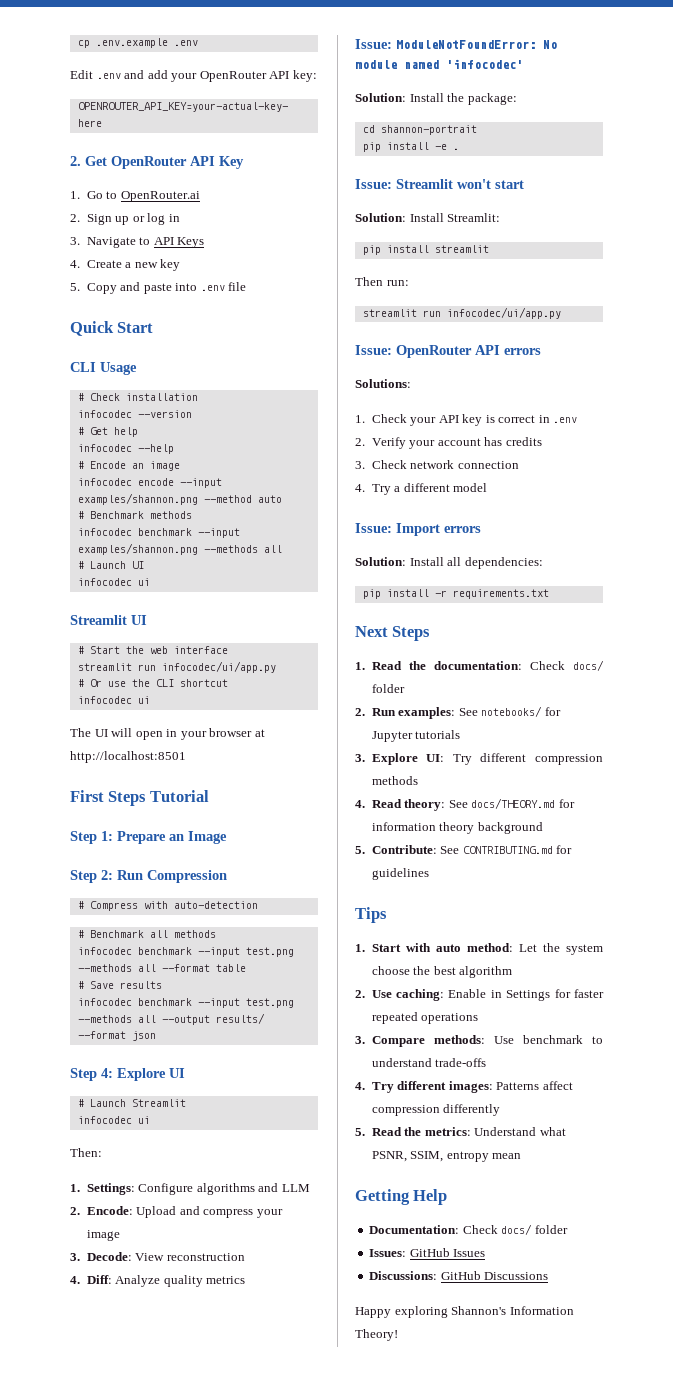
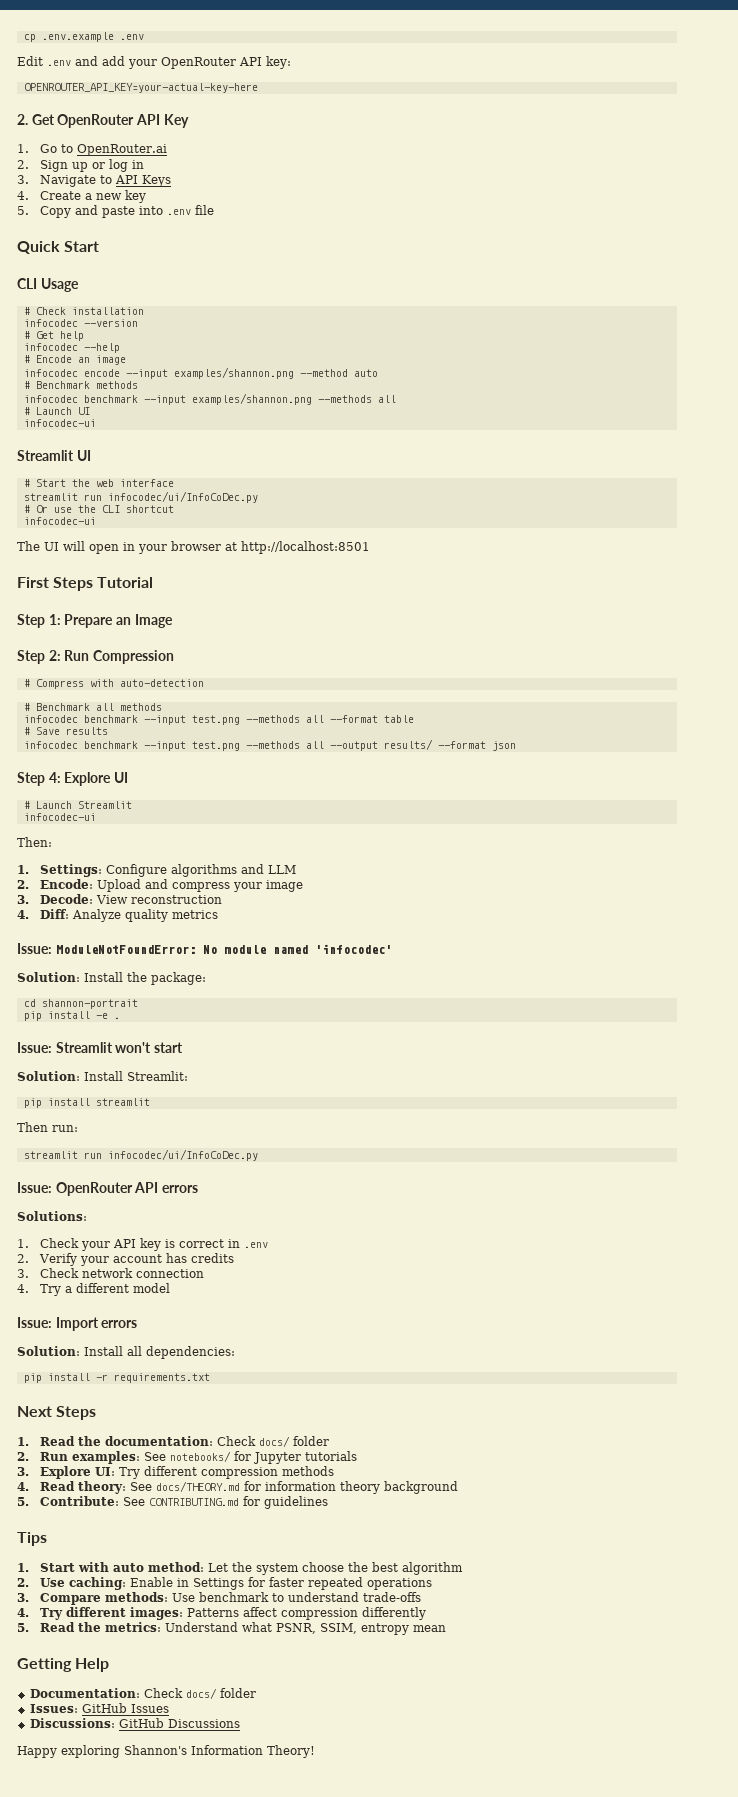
  # Launch UI
- infocodec ui
+ infocodec-ui
  # Start the web interface
- streamlit run infocodec/ui/app.py
+ streamlit run infocodec/ui/InfoCoDec.py
  # Or use the CLI shortcut
- infocodec ui
+ infocodec-ui
  # Launch Streamlit
- infocodec ui
+ infocodec-ui
  Then run:
- streamlit run infocodec/ui/app.py
+ streamlit run infocodec/ui/InfoCoDec.py

